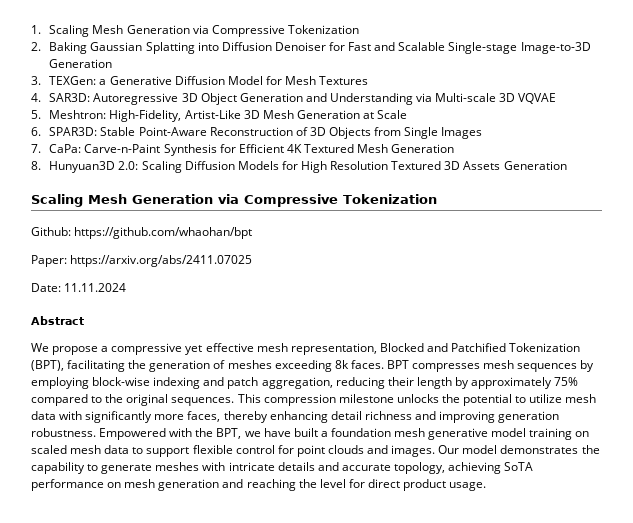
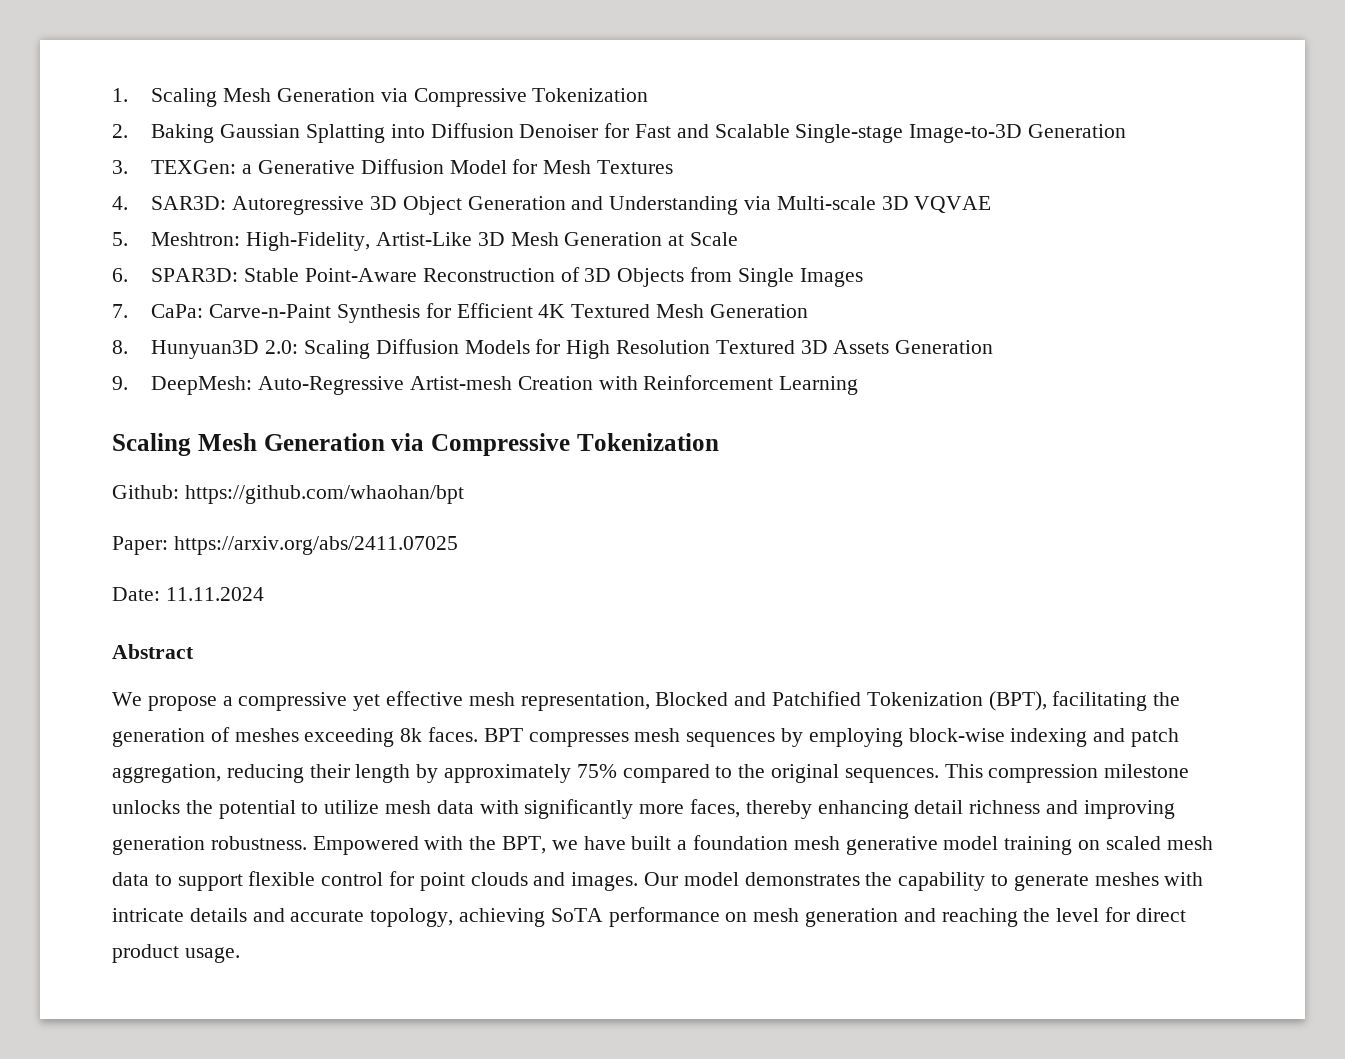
+ 9. DeepMesh: Auto-Regressive Artist-mesh Creation with Reinforcement Learning

